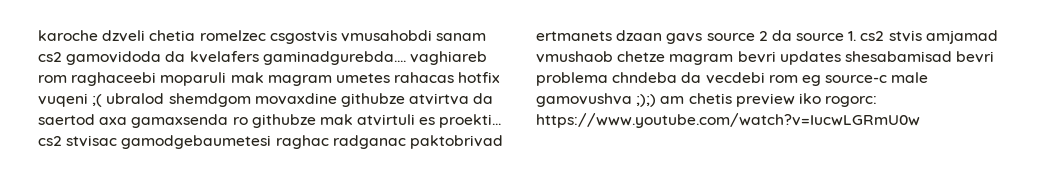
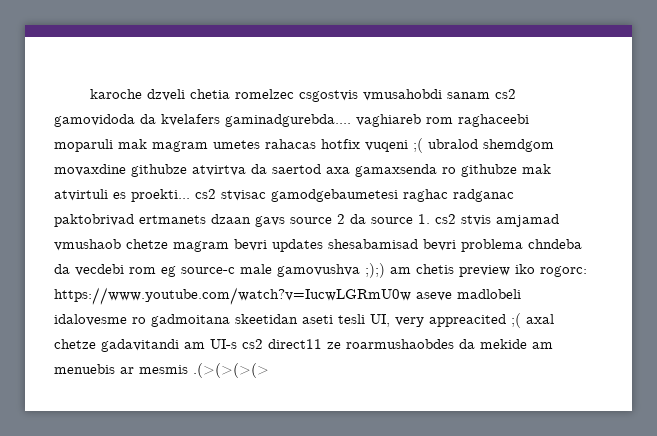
- https://www.youtube.com/watch?v=IucwLGRmU0w
+ https://www.youtube.com/watch?v=IucwLGRmU0w aseve madlobeli idalovesme ro gadmoitana skeetidan aseti tesli UI, very appreacited ;( axal chetze gadavitandi am UI-s cs2 direct11 ze roarmushaobdes da mekide am menuebis ar mesmis .(>(>(>(>

